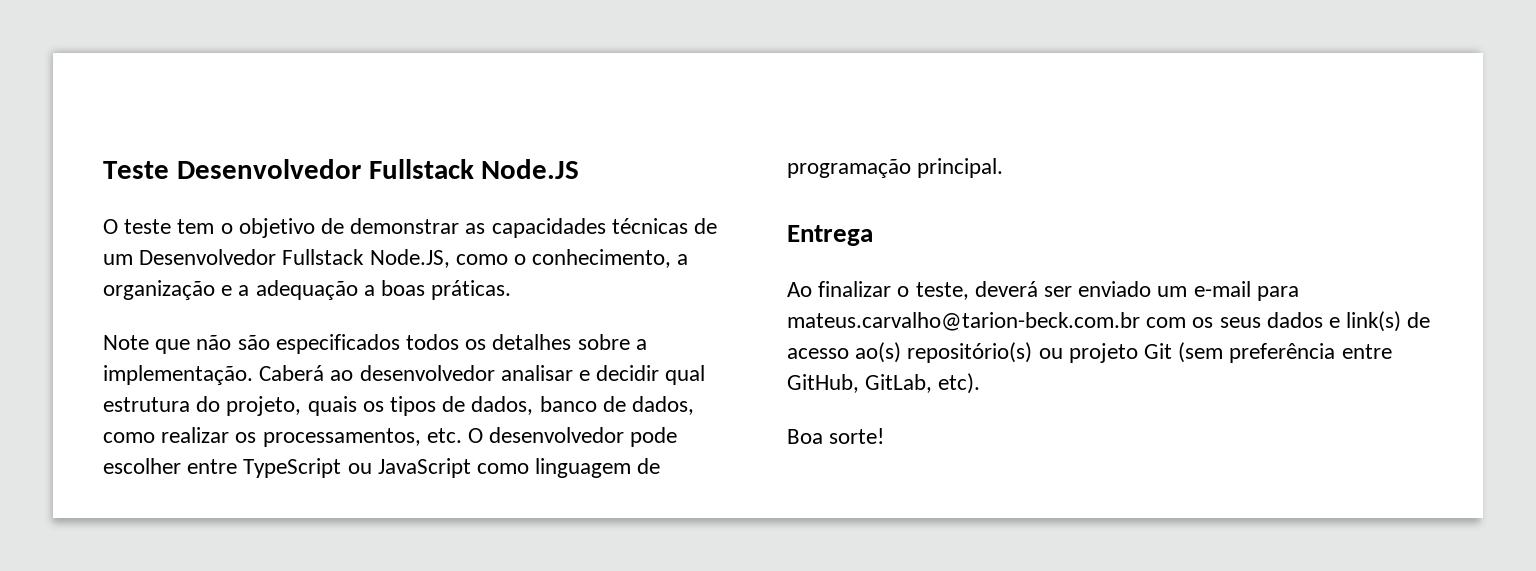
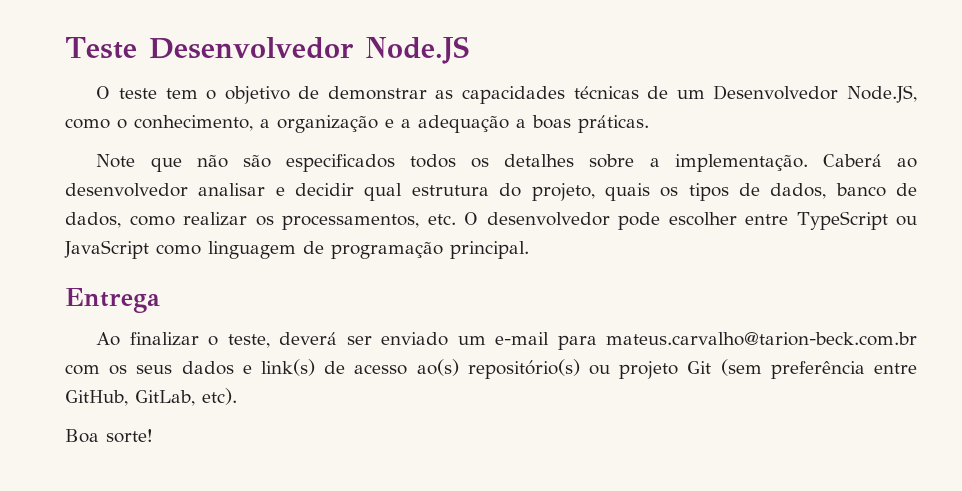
- Teste Desenvolvedor Fullstack Node.JS
+ Teste Desenvolvedor Node.JS
- O teste tem o objetivo de demonstrar as capacidades técnicas de um Desenvolvedor Fullstack Node.JS, como o conhecimento, a organização e a adequação a boas práticas.
+ O teste tem o objetivo de demonstrar as capacidades técnicas de um Desenvolvedor Node.JS, como o conhecimento, a organização e a adequação a boas práticas.

